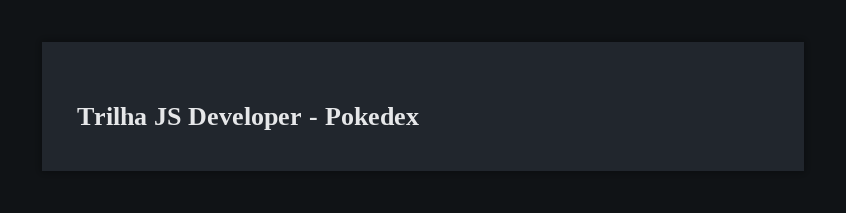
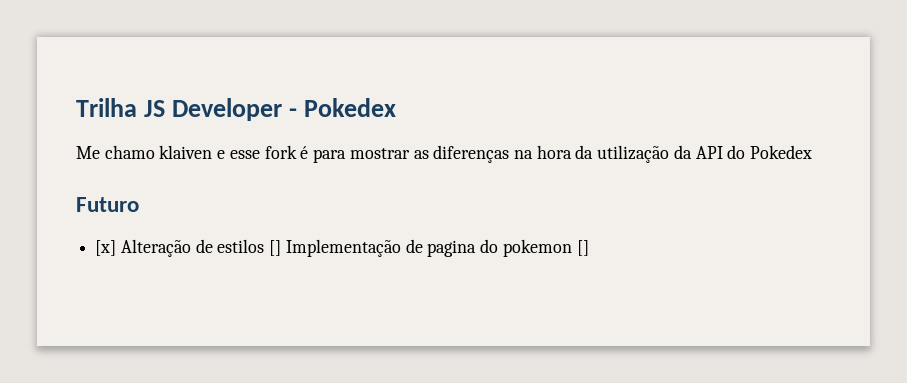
+ Me chamo klaiven e esse fork é para mostrar as diferenças na hora da utilização da API do Pokedex
+ Futuro
+ [x] Alteração de estilos [] Implementação de pagina do pokemon []

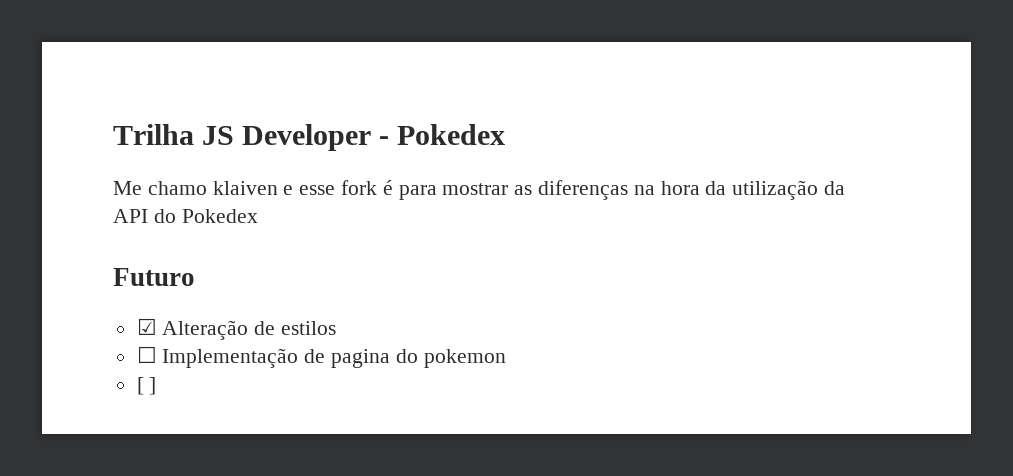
- [x] Alteração de estilos [] Implementação de pagina do pokemon []
+ ☑ Alteração de estilos
+ ☐ Implementação de pagina do pokemon
+ [ ]

